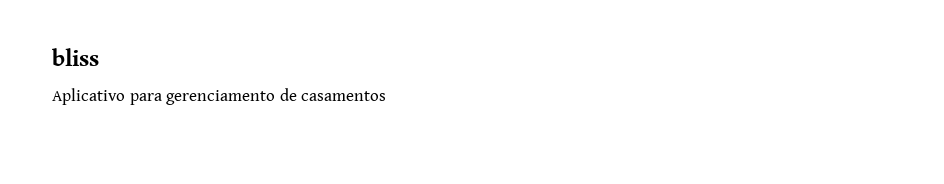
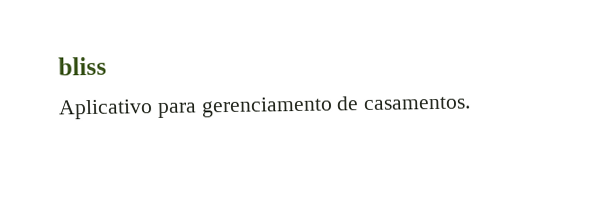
- Aplicativo para gerenciamento de casamentos
+ Aplicativo para gerenciamento de casamentos.

